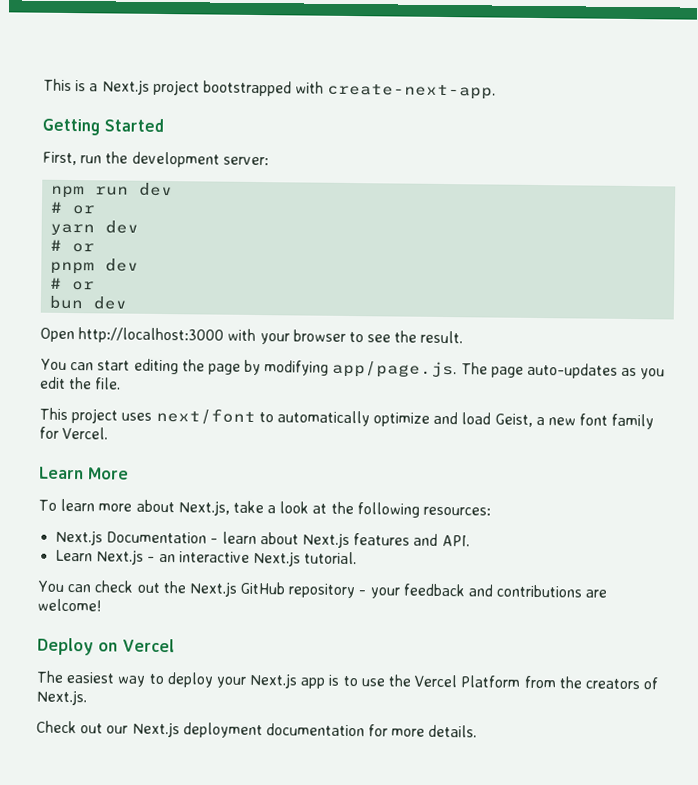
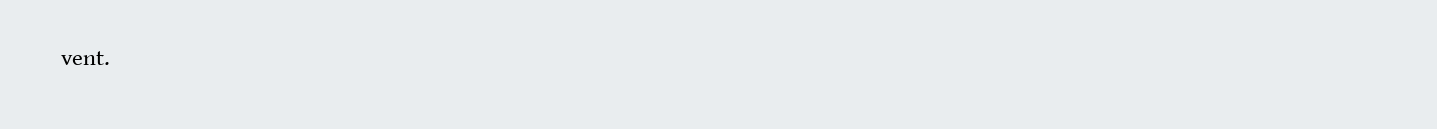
- This is a Next.js project bootstrapped with create-next-app.
- Getting Started
- First, run the development server:
- npm run dev
- # or
- yarn dev
- # or
- pnpm dev
- # or
- bun dev
- Open http://localhost:3000 with your browser to see the result.
- You can start editing the page by modifying app/page.js. The page auto-updates as you edit the file.
- This project uses next/font to automatically optimize and load Geist, a new font family for Vercel.
- Learn More
- To learn more about Next.js, take a look at the following resources:
- Next.js Documentation - learn about Next.js features and API.
- Learn Next.js - an interactive Next.js tutorial.
- You can check out the Next.js GitHub repository - your feedback and contributions are welcome!
- Deploy on Vercel
- The easiest way to deploy your Next.js app is to use the Vercel Platform from the creators of Next.js.
- Check out our Next.js deployment documentation for more details.
+ vent.

